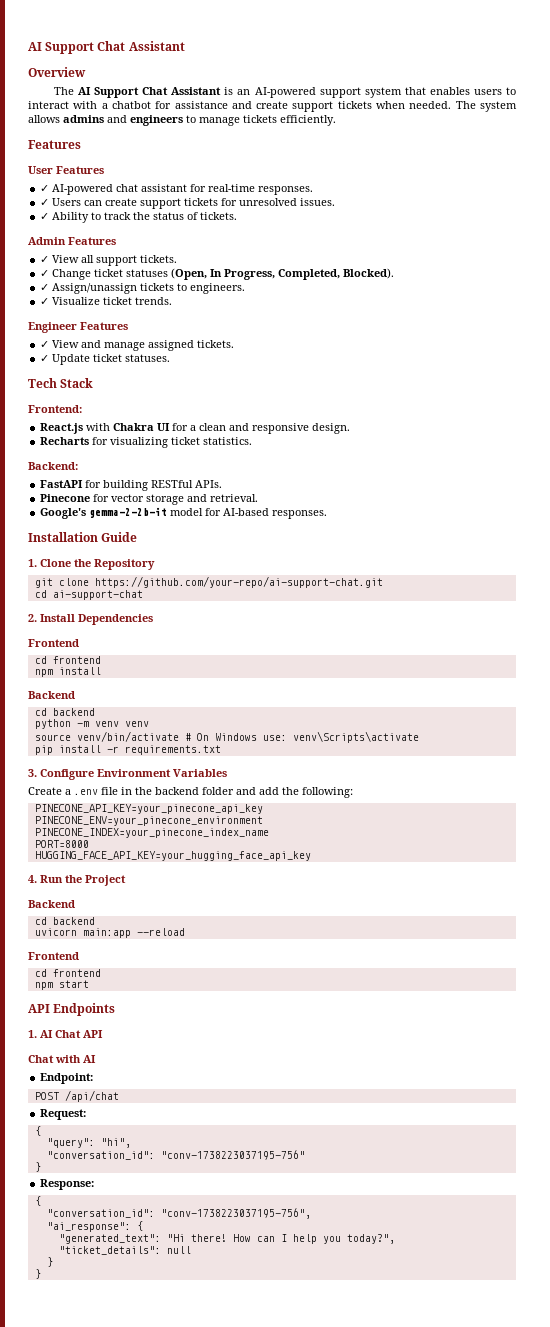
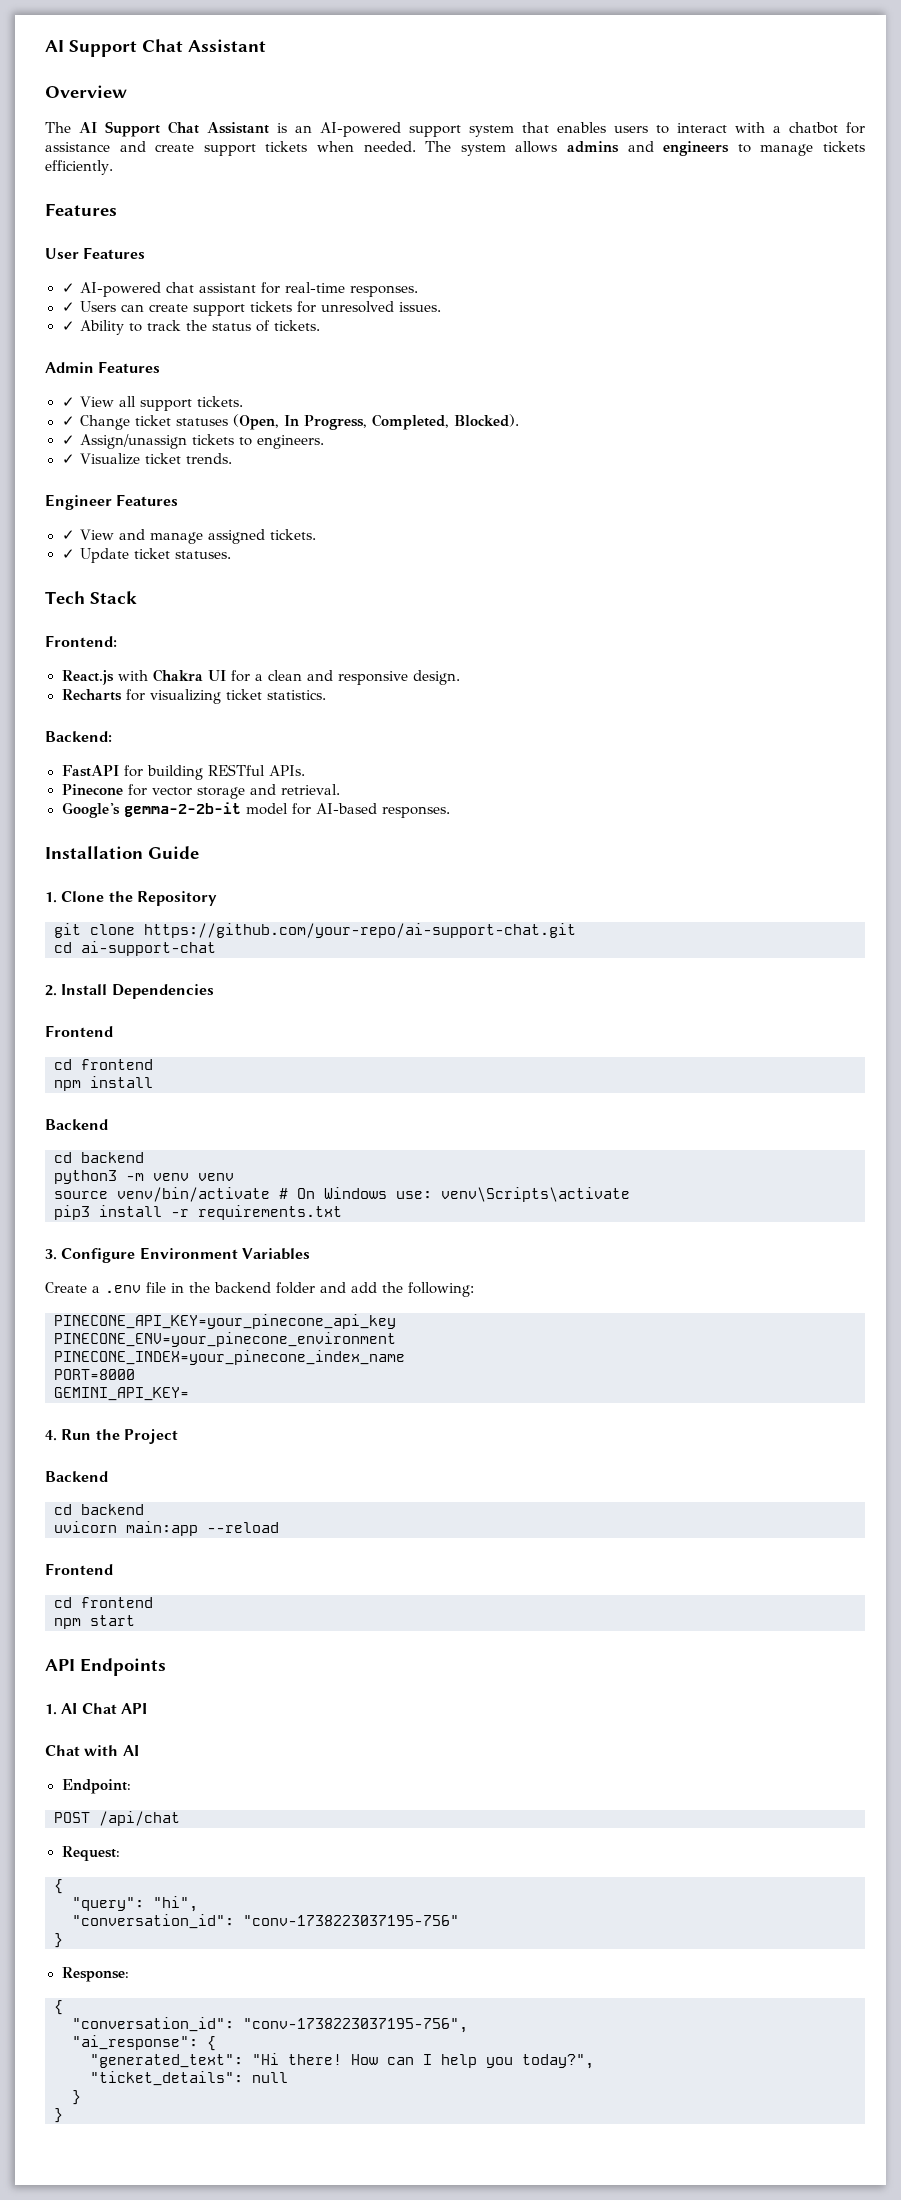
- python -m venv venv
+ python3 -m venv venv
- pip install -r requirements.txt
+ pip3 install -r requirements.txt
- HUGGING_FACE_API_KEY=your_hugging_face_api_key
+ GEMINI_API_KEY=

